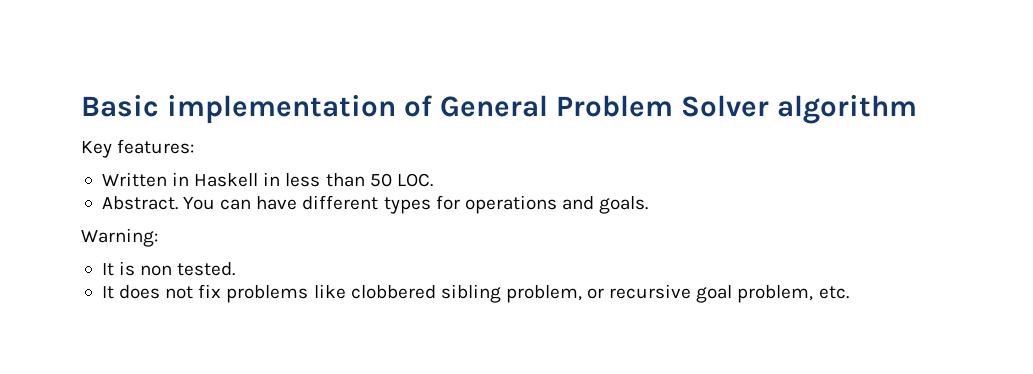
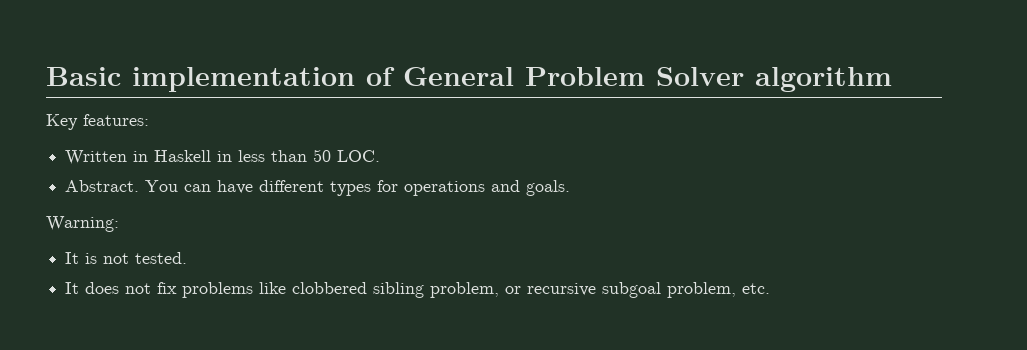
- It is non tested.
+ It is not tested.
- It does not fix problems like clobbered sibling problem, or recursive goal problem, etc.
+ It does not fix problems like clobbered sibling problem, or recursive subgoal problem, etc.

